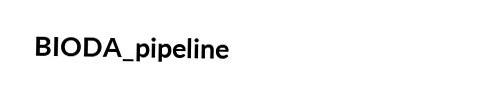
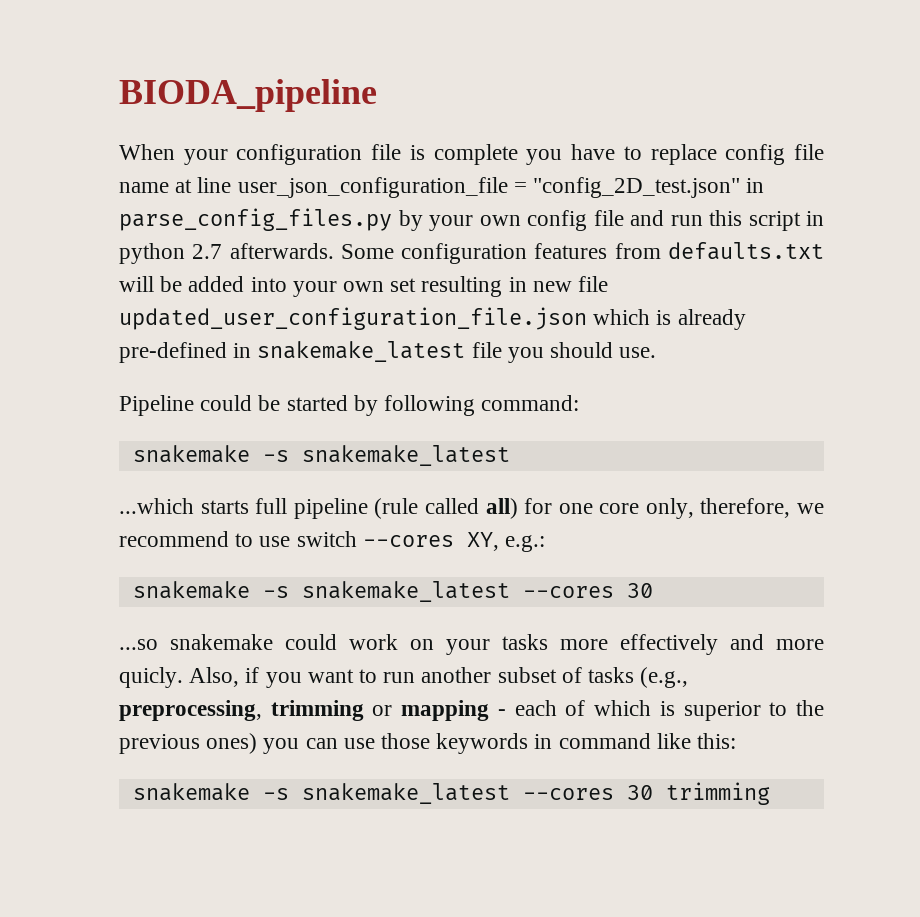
+ When your configuration file is complete you have to replace config file name at line user_json_configuration_file = "config_2D_test.json" in parse_config_files.py by your own config file and run this script in python 2.7 afterwards. Some configuration features from defaults.txt will be added into your own set resulting in new file updated_user_configuration_file.json which is already pre-defined in snakemake_latest file you should use.
+ Pipeline could be started by following command:
+ snakemake -s snakemake_latest
+ ...which starts full pipeline (rule called all) for one core only, therefore, we recommend to use switch --cores XY, e.g.:
+ snakemake -s snakemake_latest --cores 30
+ ...so snakemake could work on your tasks more effectively and more quicly. Also, if you want to run another subset of tasks (e.g., preprocessing, trimming or mapping - each of which is superior to the previous ones) you can use those keywords in command like this:
+ snakemake -s snakemake_latest --cores 30 trimming

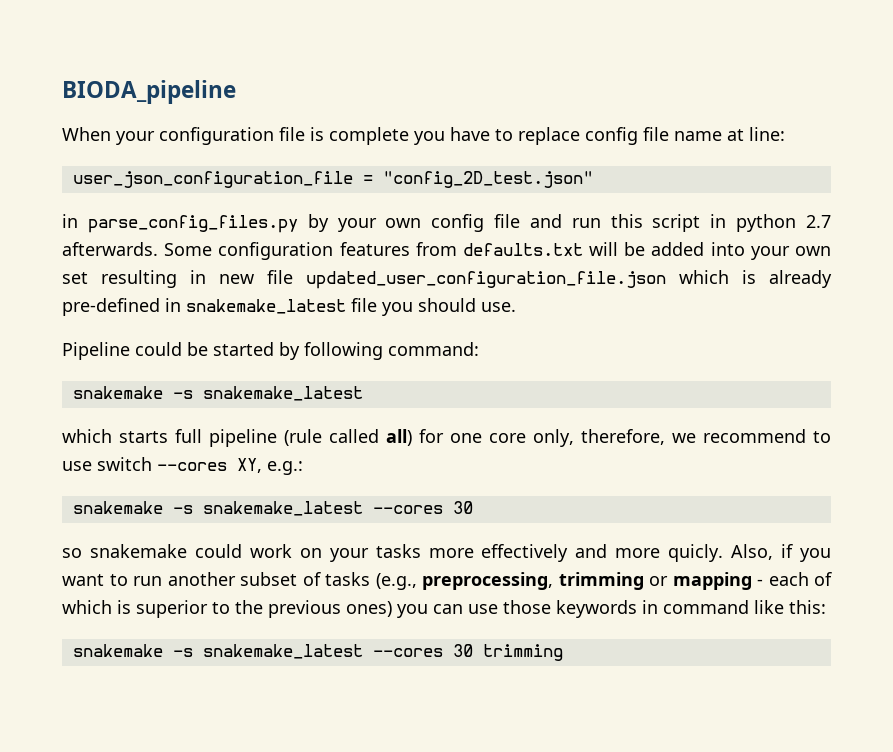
- When your configuration file is complete you have to replace config file name at line user_json_configuration_file = "config_2D_test.json" in parse_config_files.py by your own config file and run this script in python 2.7 afterwards.
+ When your configuration file is complete you have to replace config file name at line:
+ user_json_configuration_file = "config_2D_test.json"
+ in parse_config_files.py by your own config file and run this script in python 2.7 afterwards.
- ...which starts full pipeline (rule called all) for one core only, therefore, we recommend to use switch --cores XY, e.g.:
+ which starts full pipeline (rule called all) for one core only, therefore, we recommend to use switch --cores XY, e.g.:
- ...so snakemake could work on your tasks more effectively and more quicly.
+ so snakemake could work on your tasks more effectively and more quicly.

